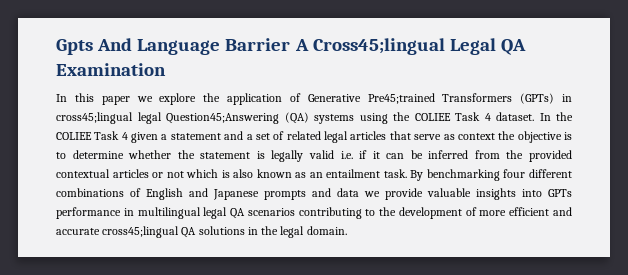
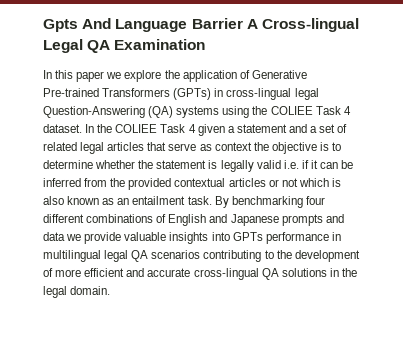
- Gpts And Language Barrier A Cross45;lingual Legal QA Examination
+ Gpts And Language Barrier A Cross-lingual Legal QA Examination
- In this paper we explore the application of Generative Pre45;trained Transformers (GPTs) in cross45;lingual legal Question45;Answering (QA) systems using the COLIEE Task 4 dataset.
+ In this paper we explore the application of Generative Pre-trained Transformers (GPTs) in cross-lingual legal Question-Answering (QA) systems using the COLIEE Task 4 dataset.
- By benchmarking four different combinations of English and Japanese prompts and data we provide valuable insights into GPTs performance in multilingual legal QA scenarios contributing to the development of more efficient and accurate cross45;lingual QA solutions in the legal domain.
+ By benchmarking four different combinations of English and Japanese prompts and data we provide valuable insights into GPTs performance in multilingual legal QA scenarios contributing to the development of more efficient and accurate cross-lingual QA solutions in the legal domain.

